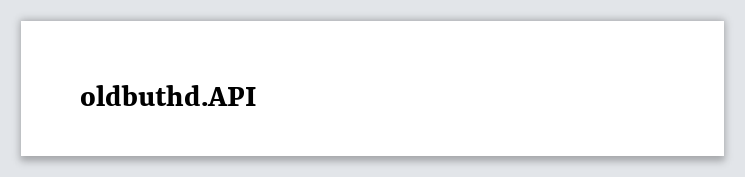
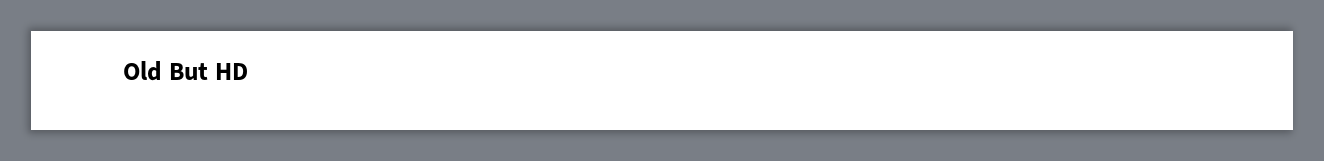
- oldbuthd.API
+ Old But HD

